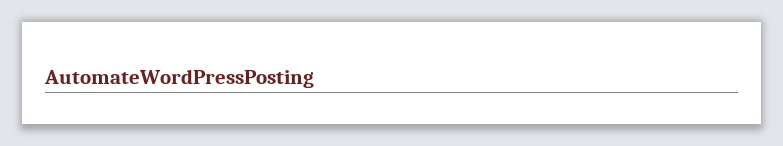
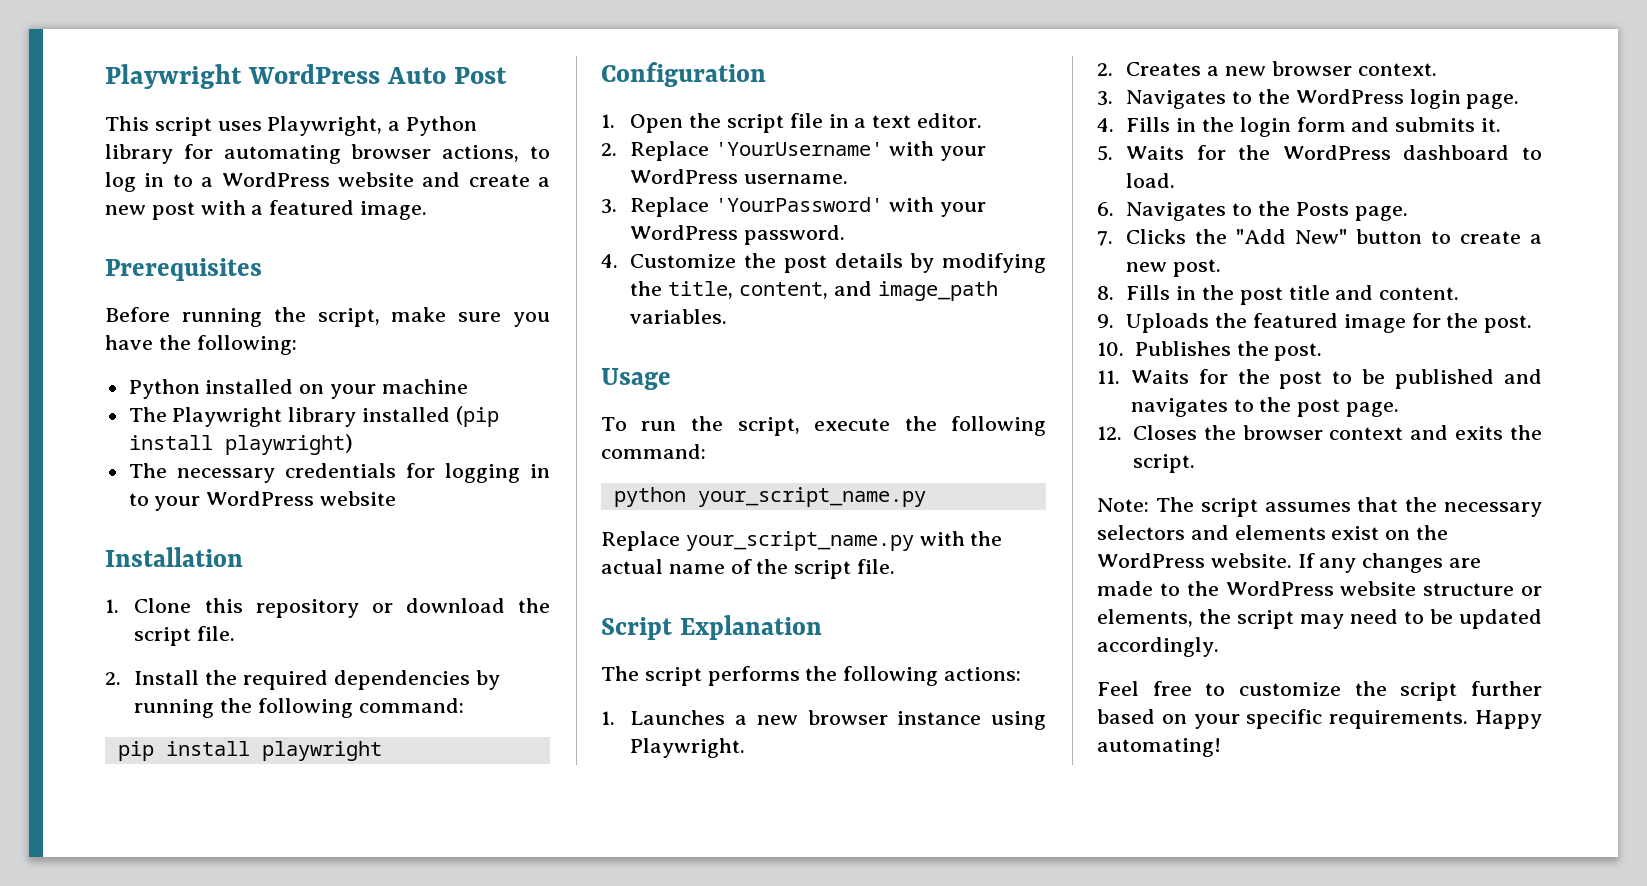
- AutomateWordPressPosting
+ Playwright WordPress Auto Post
+ This script uses Playwright, a Python library for automating browser actions, to log in to a WordPress website and create a new post with a featured image.
+ Prerequisites
+ Before running the script, make sure you have the following:
+ Python installed on your machine
+ The Playwright library installed (pip install playwright)
+ The necessary credentials for logging in to your WordPress website
+ Installation
+ 1. Clone this repository or download the script file.
+ 2. Install the required dependencies by running the following command:
+ pip install playwright
+ Configuration
+ 1. Open the script file in a text editor.
+ 2. Replace 'YourUsername' with your WordPress username.
+ 3. Replace 'YourPassword' with your WordPress password.
+ 4. Customize the post details by modifying the title, content, and image_path variables.
+ Usage
+ To run the script, execute the following command:
+ python your_script_name.py
+ Replace your_script_name.py with the actual name of the script file.
+ Script Explanation
+ The script performs the following actions:
+ 1. Launches a new browser instance using Playwright.
+ 2. Creates a new browser context.
+ 3. Navigates to the WordPress login page.
+ 4. Fills in the login form and submits it.
+ 5. Waits for the WordPress dashboard to load.
+ 6. Navigates to the Posts page.
+ 7. Clicks the "Add New" button to create a new post.
+ 8. Fills in the post title and content.
+ 9. Uploads the featured image for the post.
+ 10. Publishes the post.
+ 11. Waits for the post to be published and navigates to the post page.
+ 12. Closes the browser context and exits the script.
+ Note: The script assumes that the necessary selectors and elements exist on the WordPress website. If any changes are made to the WordPress website structure or elements, the script may need to be updated accordingly.
+ Feel free to customize the script further based on your specific requirements. Happy automating!

